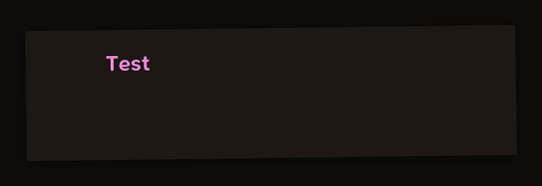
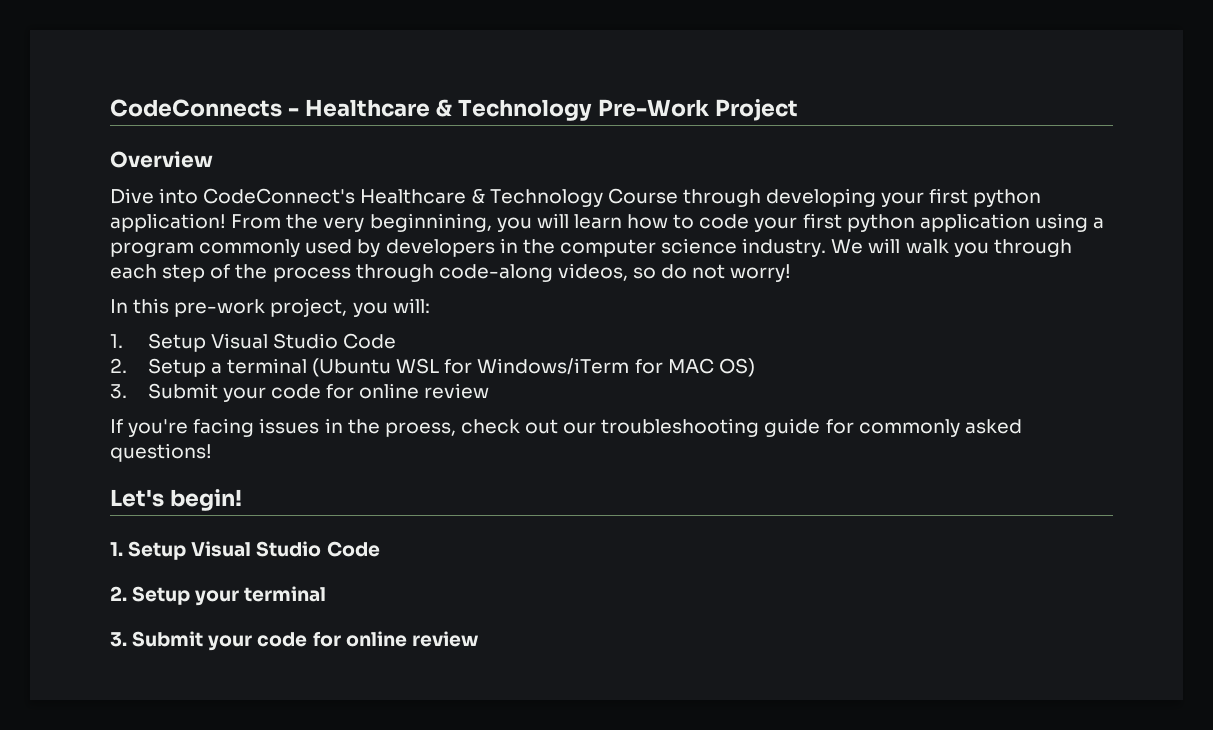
- Test
+ CodeConnects - Healthcare & Technology Pre-Work Project
+ Overview
+ Dive into CodeConnect's Healthcare & Technology Course through developing your first python application! From the very beginnining, you will learn how to code your first python application using a program commonly used by developers in the computer science industry. We will walk you through each step of the process through code-along videos, so do not worry!
+ In this pre-work project, you will:
+ 1. Setup Visual Studio Code
+ 2. Setup a terminal (Ubuntu WSL for Windows/iTerm for MAC OS)
+ 3. Submit your code for online review
+ If you're facing issues in the proess, check out our troubleshooting guide for commonly asked questions!
+ Let's begin!
+ 1. Setup Visual Studio Code
+ 2. Setup your terminal
+ 3. Submit your code for online review

